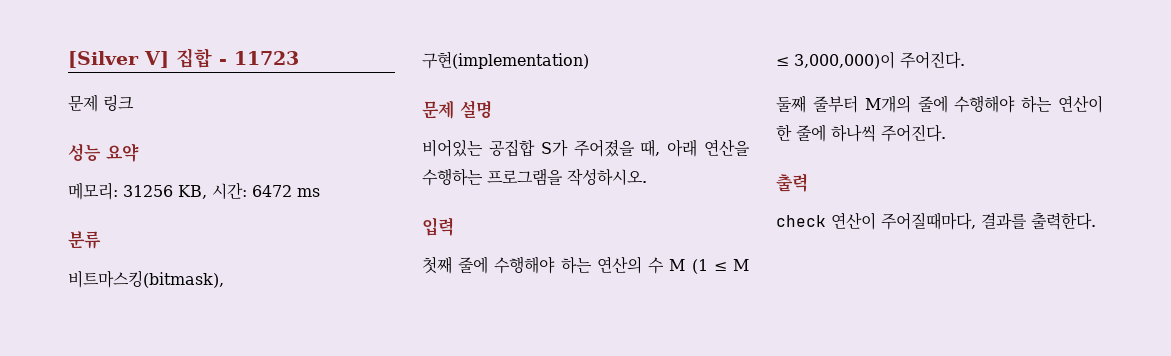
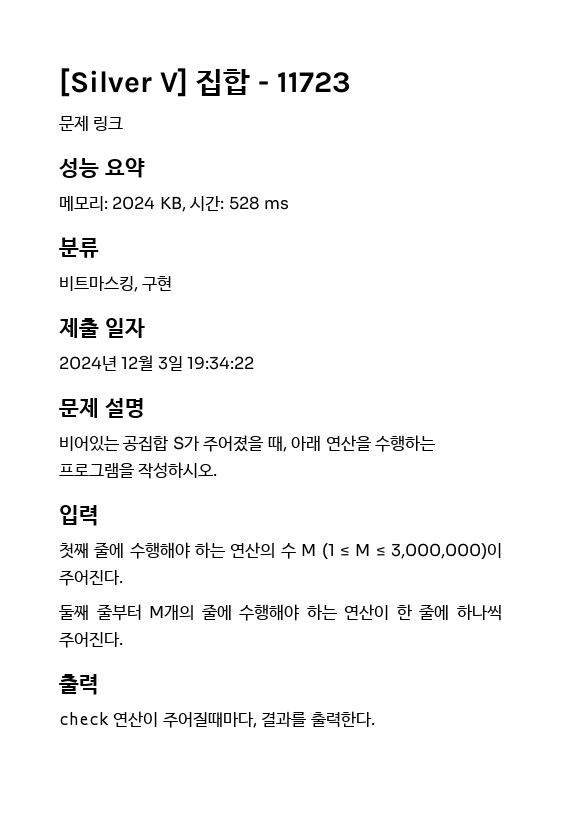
- 메모리: 31256 KB, 시간: 6472 ms
+ 메모리: 2024 KB, 시간: 528 ms
- 비트마스킹(bitmask), 구현(implementation)
+ 비트마스킹, 구현
+ 제출 일자
+ 2024년 12월 3일 19:34:22

